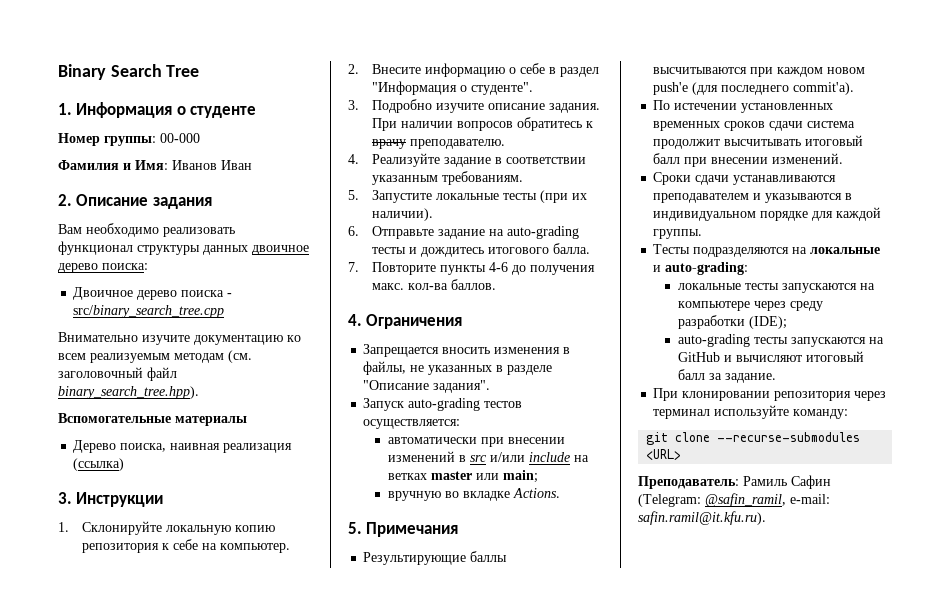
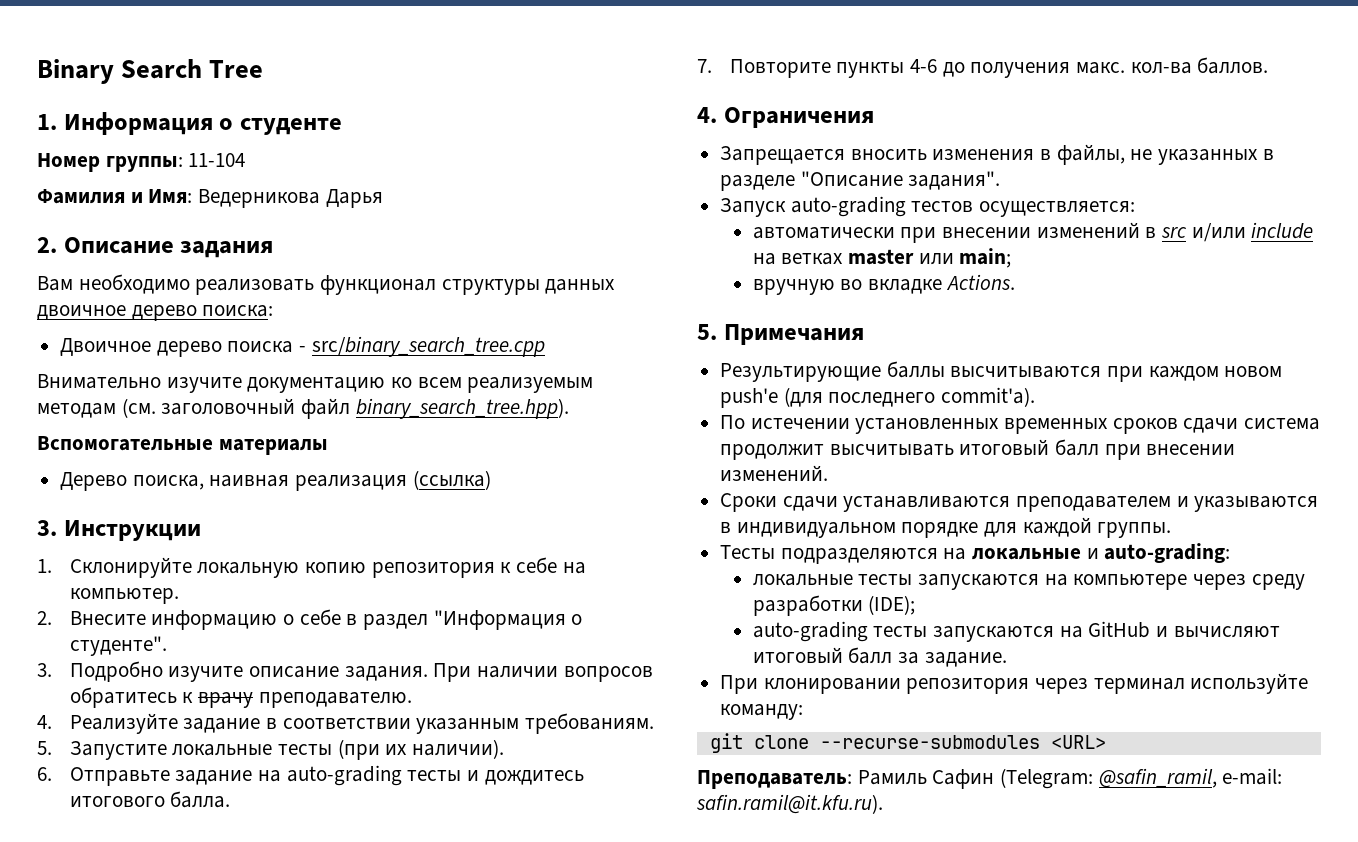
- Номер группы: 00-000
+ Номер группы: 11-104
- Фамилия и Имя: Иванов Иван
+ Фамилия и Имя: Ведерникова Дарья

